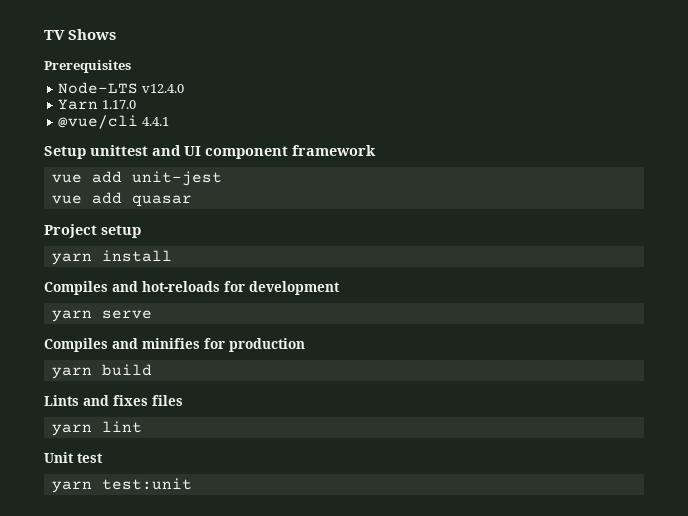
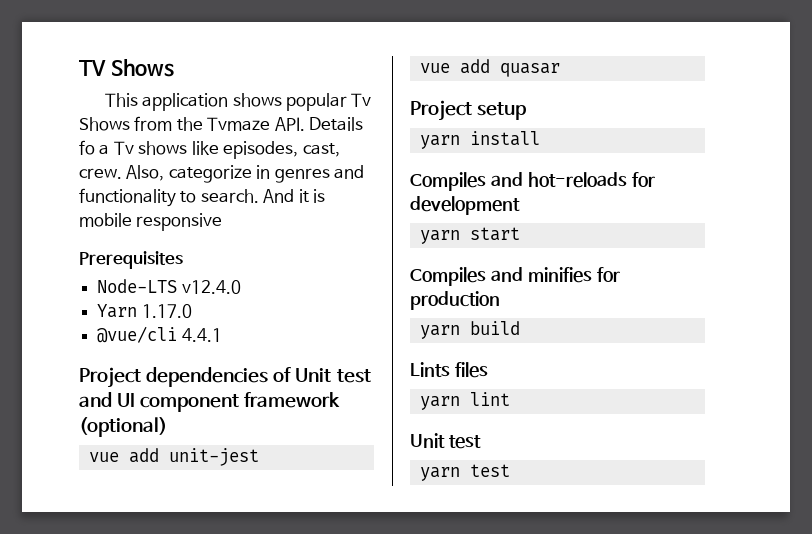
+ This application shows popular Tv Shows from the Tvmaze API. Details fo a Tv shows like episodes, cast, crew. Also, categorize in genres and functionality to search. And it is mobile responsive
- Setup unittest and UI component framework
+ Project dependencies of Unit test and UI component framework (optional)
- yarn serve
+ yarn start
- Lints and fixes files
+ Lints files
- yarn test:unit
+ yarn test

